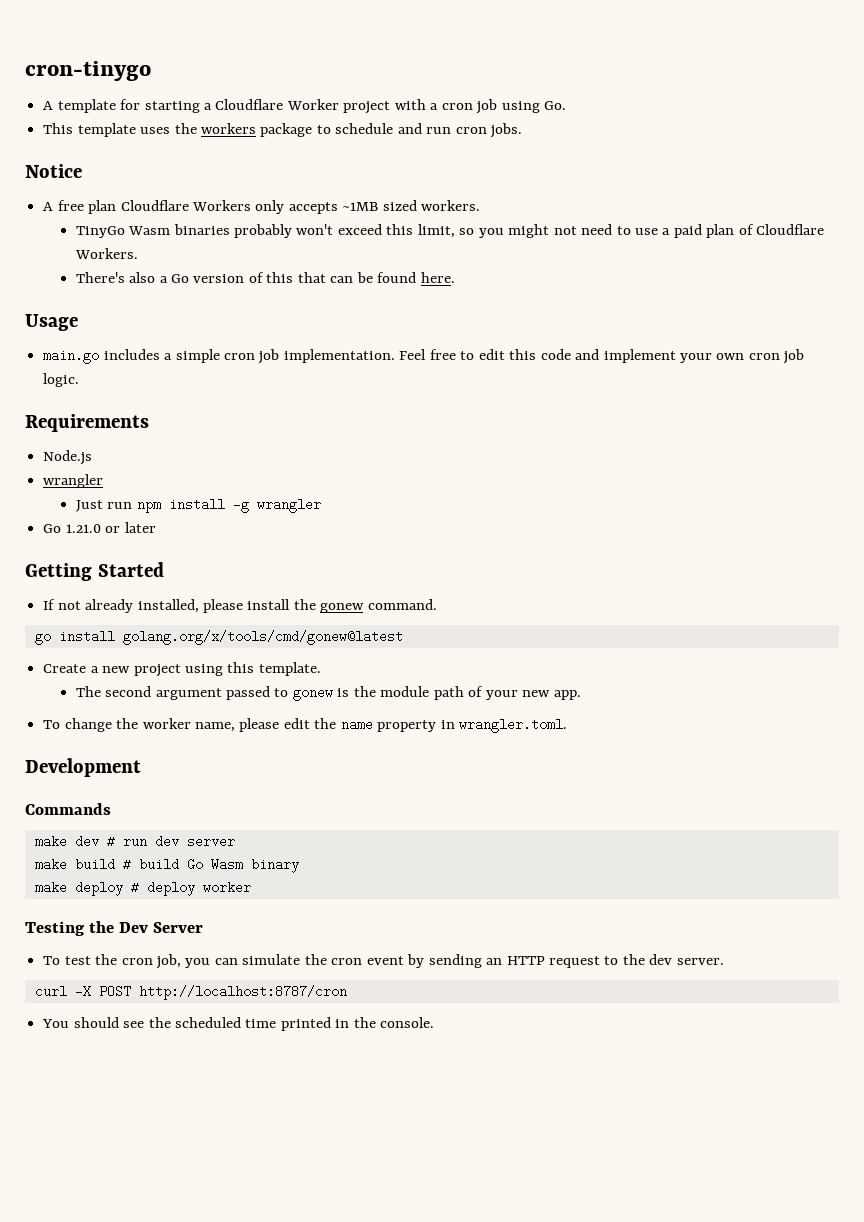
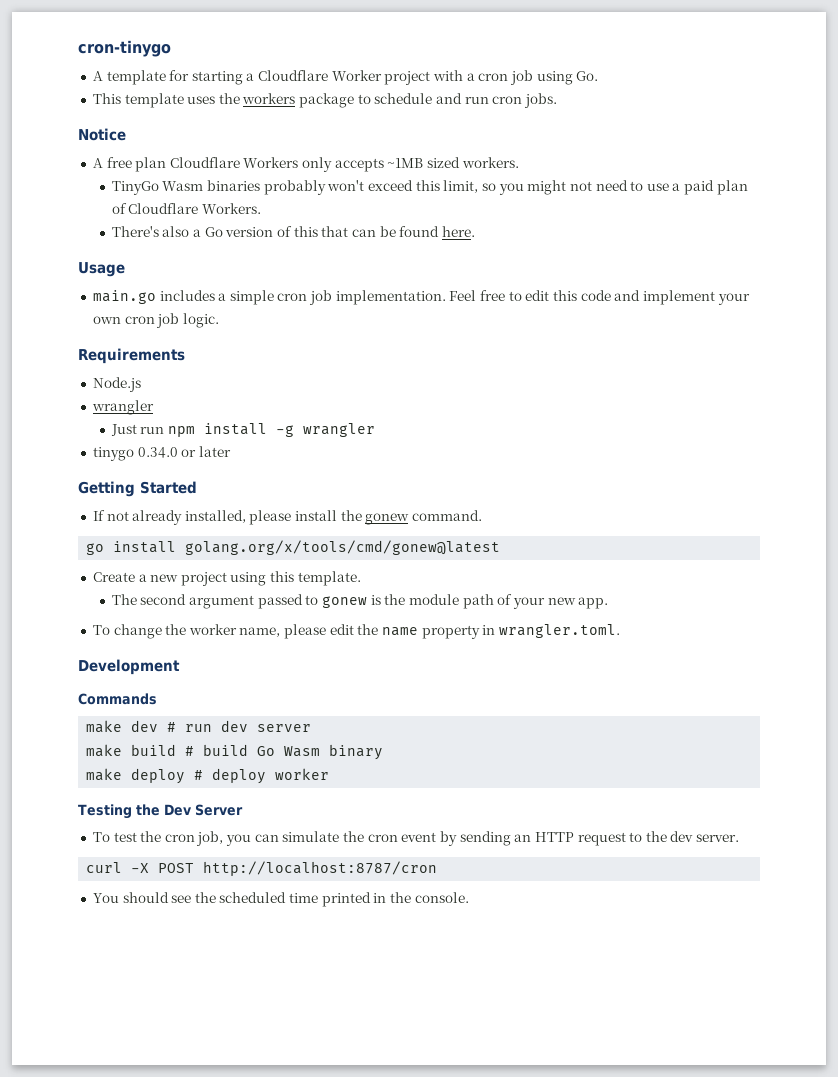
- Go 1.21.0 or later
+ tinygo 0.34.0 or later

